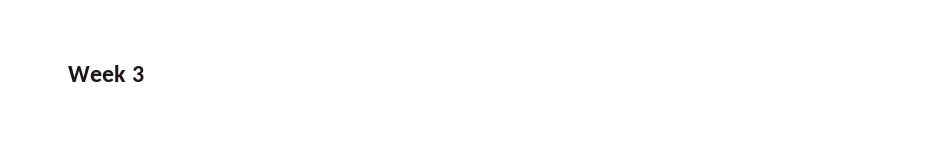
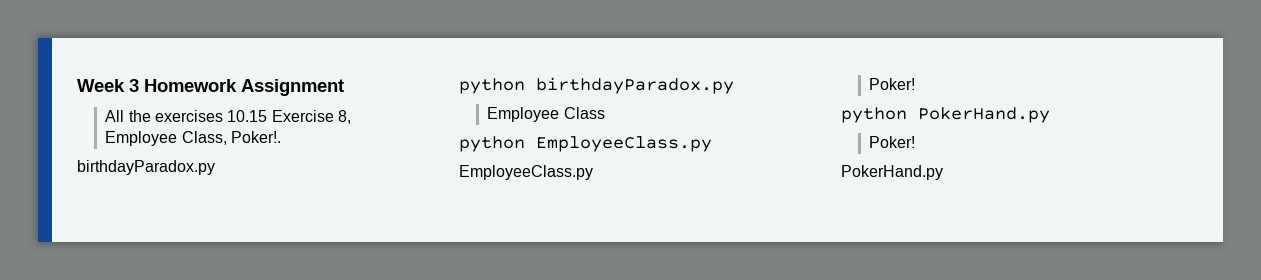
- Week 3
+ Week 3 Homework Assignment
+ All the exercises 10.15 Exercise 8, Employee Class, Poker!.
+ birthdayParadox.py
+ python birthdayParadox.py
+ Employee Class
+ python EmployeeClass.py
+ EmployeeClass.py
+ Poker!
+ python PokerHand.py
+ Poker!
+ PokerHand.py

